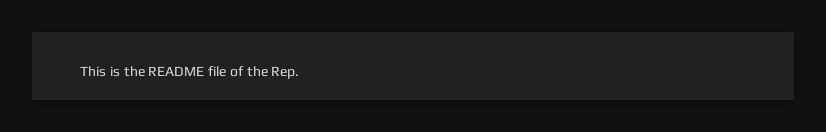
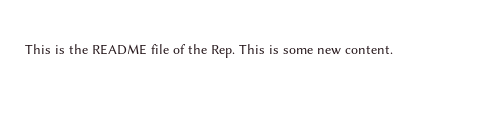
- This is the README file of the Rep.
+ This is the README file of the Rep. This is some new content.

